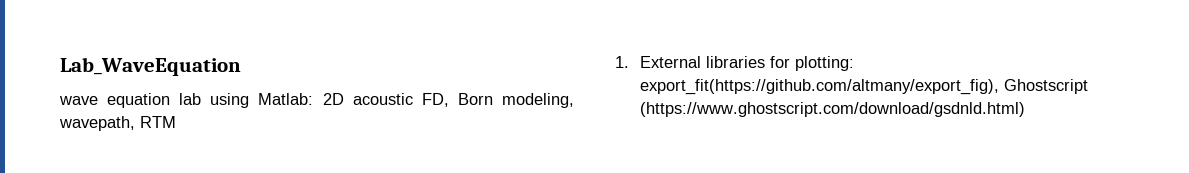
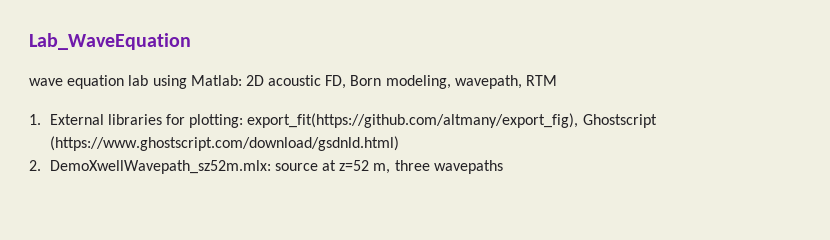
+ 2. DemoXwellWavepath_sz52m.mlx: source at z=52 m, three wavepaths

